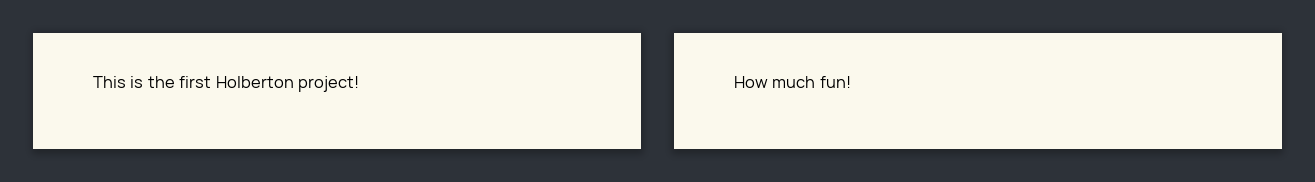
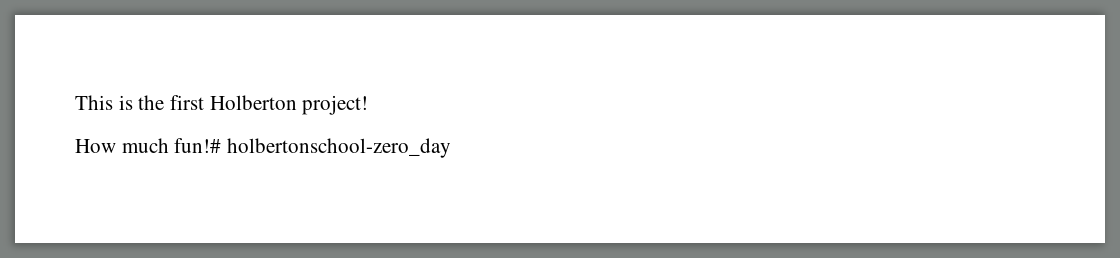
- How much fun!
+ How much fun!# holbertonschool-zero_day

